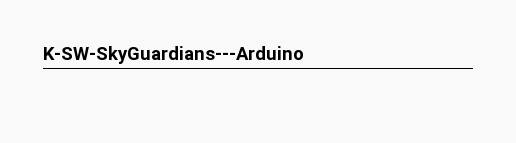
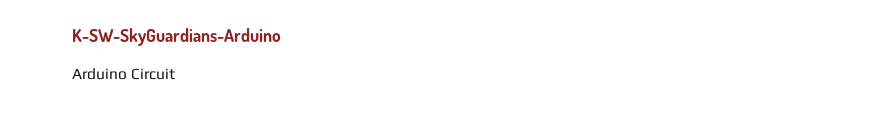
- K-SW-SkyGuardians---Arduino
+ K-SW-SkyGuardians-Arduino
+ Arduino Circuit

